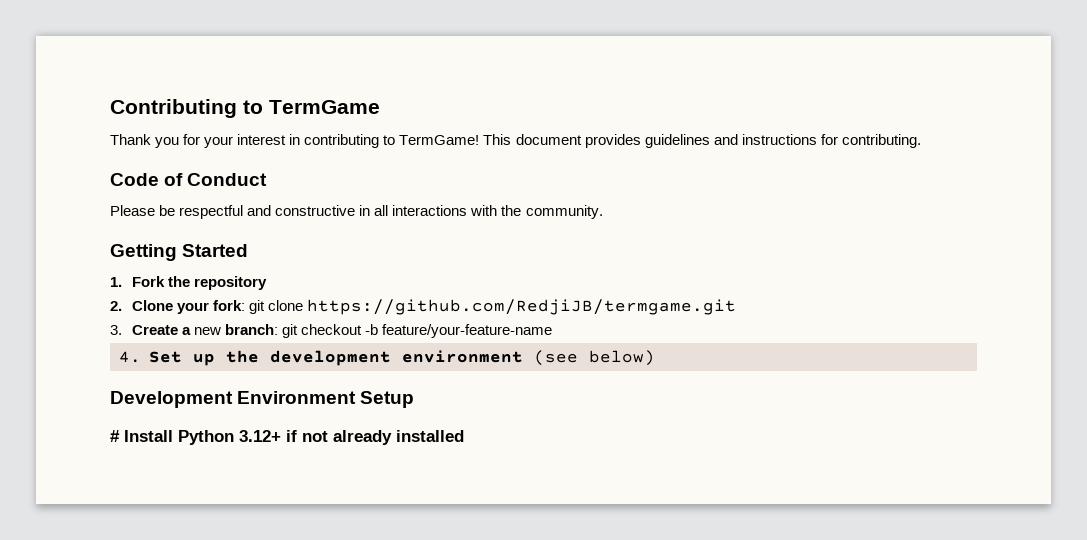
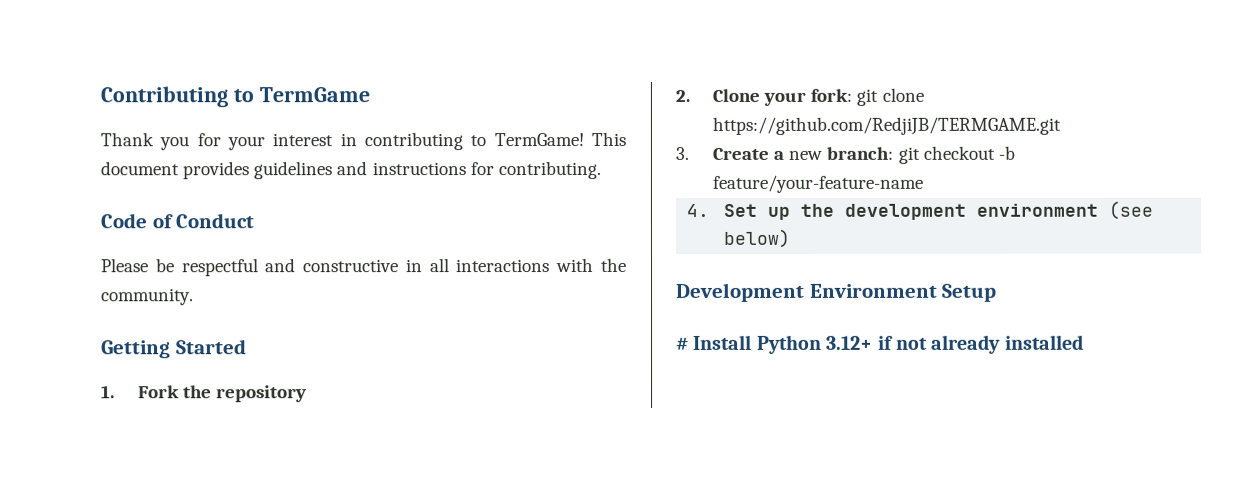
- 2. Clone your fork: git clone https://github.com/RedjiJB/termgame.git
+ 2. Clone your fork: git clone https://github.com/RedjiJB/TERMGAME.git

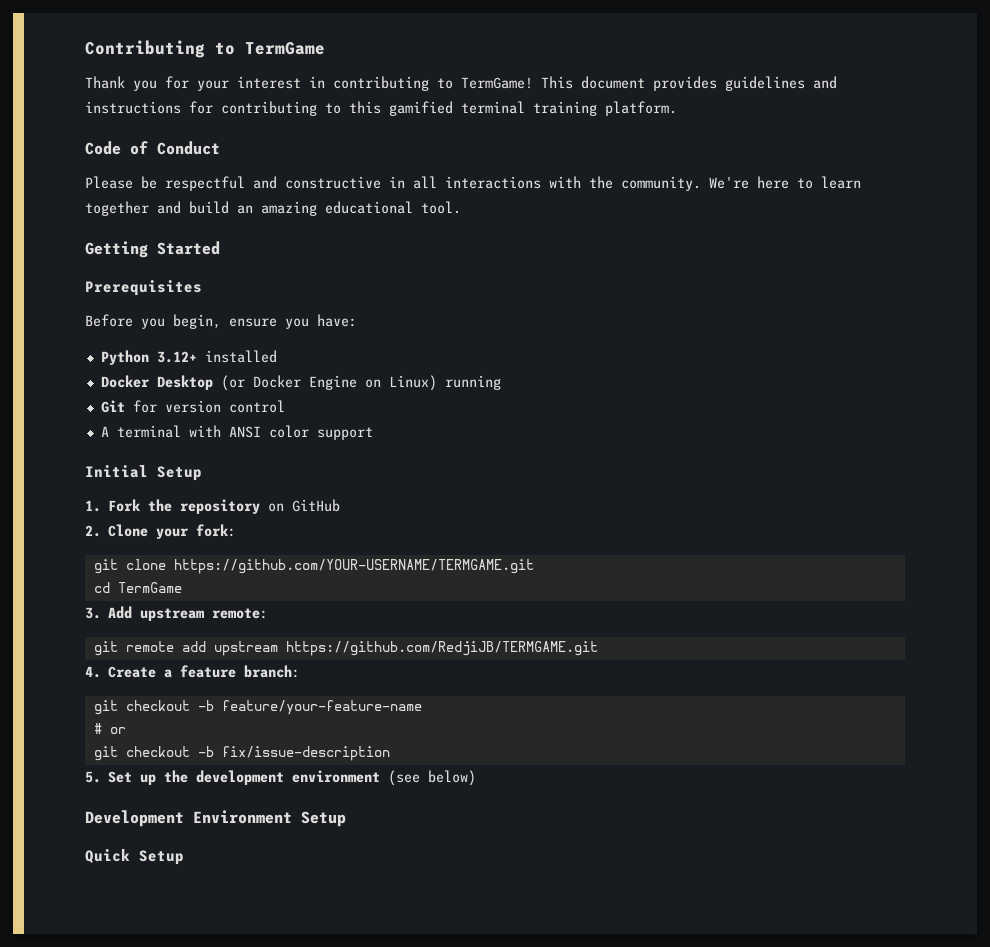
- This document provides guidelines and instructions for contributing.
+ This document provides guidelines and instructions for contributing to this gamified terminal training platform.
- Please be respectful and constructive in all interactions with the community.
+ Please be respectful and constructive in all interactions with the community. We're here to learn together and build an amazing educational tool.
  Getting Started
+ Prerequisites
+ Before you begin, ensure you have:
+ Python 3.12+ installed
+ Docker Desktop (or Docker Engine on Linux) running
+ Git for version control
+ A terminal with ANSI color support
+ Initial Setup
- 1. Fork the repository
+ 1. Fork the repository on GitHub
- 2. Clone your fork: git clone https://github.com/RedjiJB/TERMGAME.git
+ 2. Clone your fork:
+ git clone https://github.com/YOUR-USERNAME/TERMGAME.git
+ cd TermGame
+ 3. Add upstream remote:
+ git remote add upstream https://github.com/RedjiJB/TERMGAME.git
- 3. Create a new branch: git checkout -b feature/your-feature-name
+ 4. Create a feature branch:
+ git checkout -b feature/your-feature-name
- 4. Set up the development environment (see below)
+ # or
+ git checkout -b fix/issue-description
+ 5. Set up the development environment (see below)
- # Install Python 3.12+ if not already installed
+ Quick Setup

